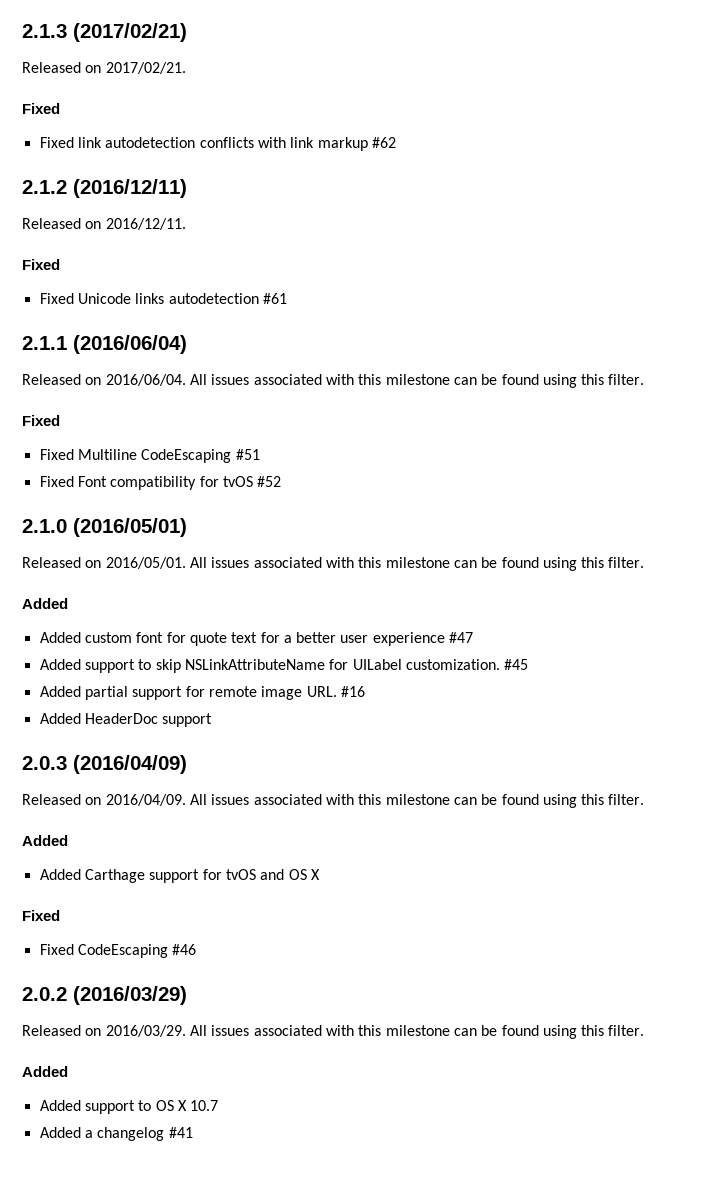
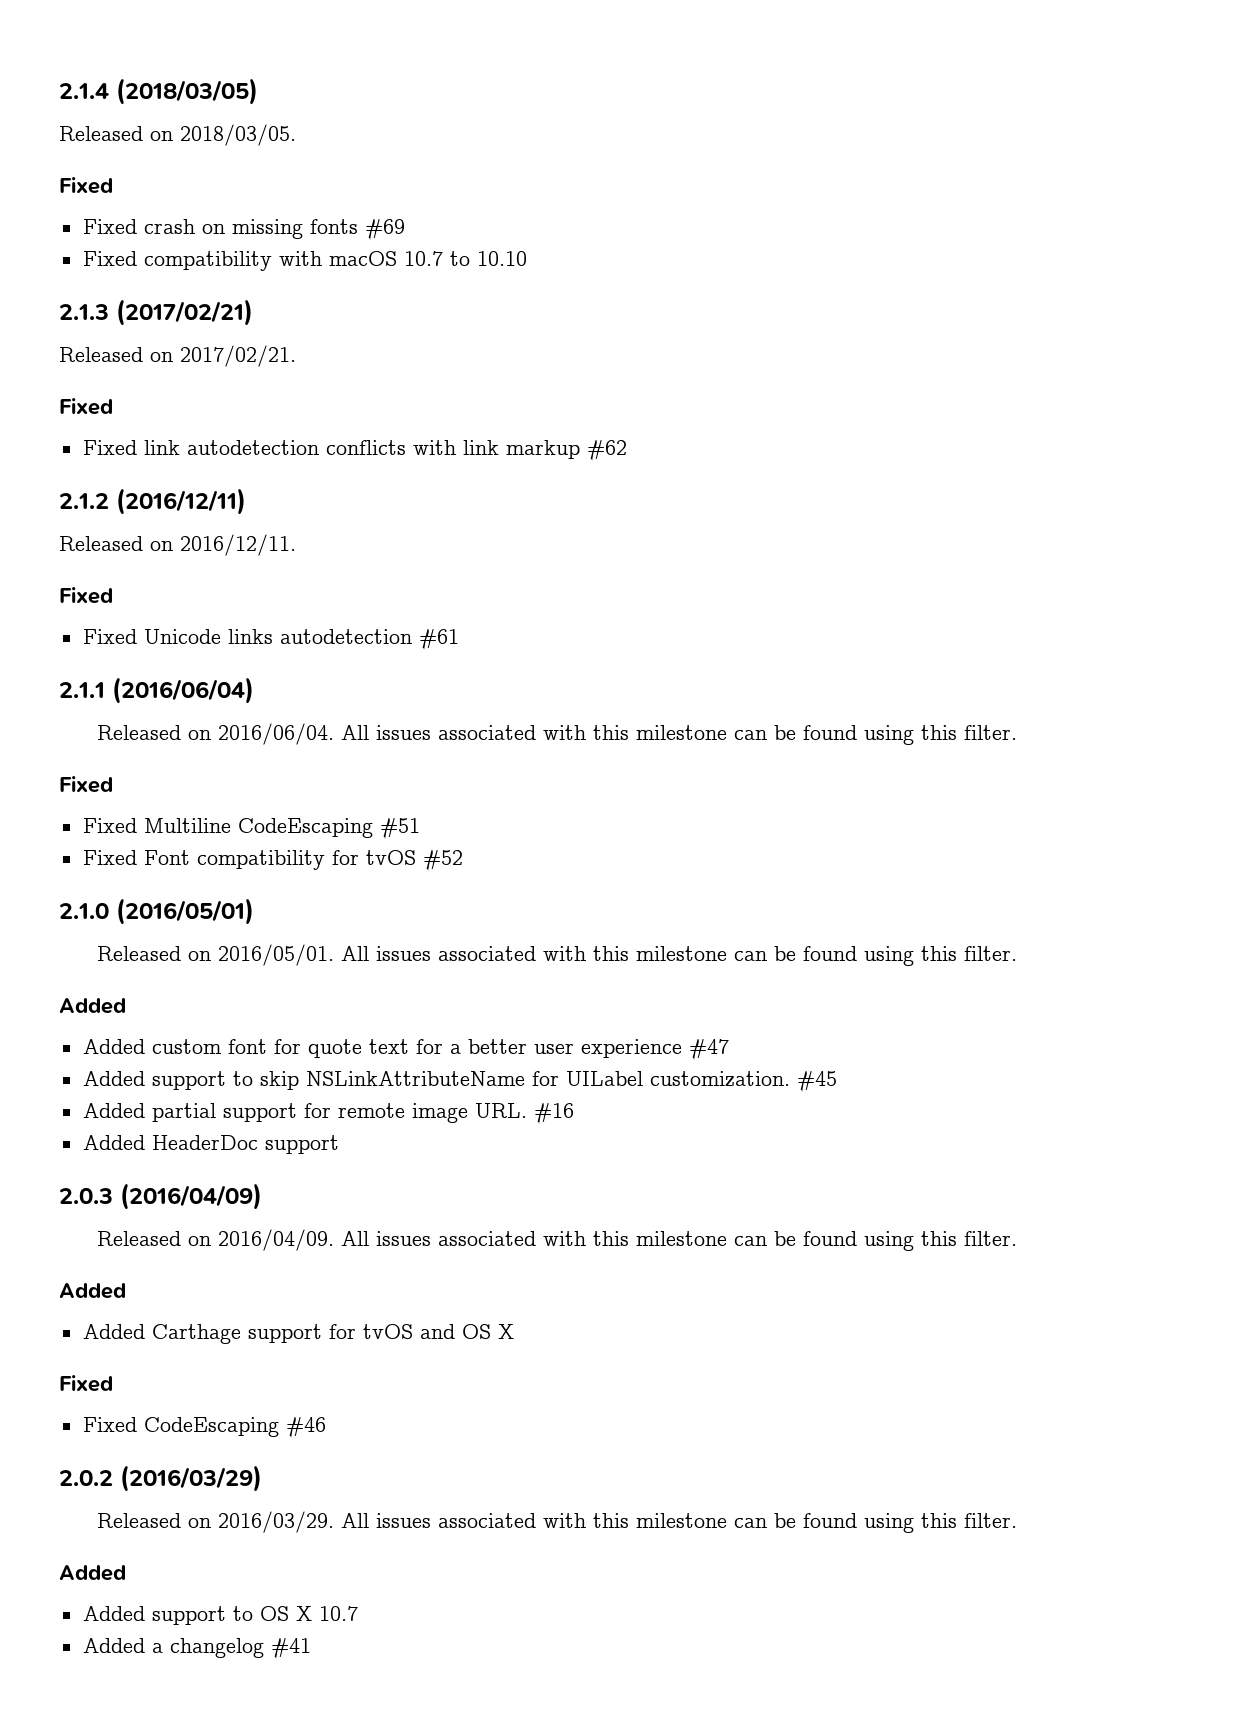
+ 2.1.4 (2018/03/05)
+ Released on 2018/03/05.
+ Fixed
+ Fixed crash on missing fonts #69
+ Fixed compatibility with macOS 10.7 to 10.10

